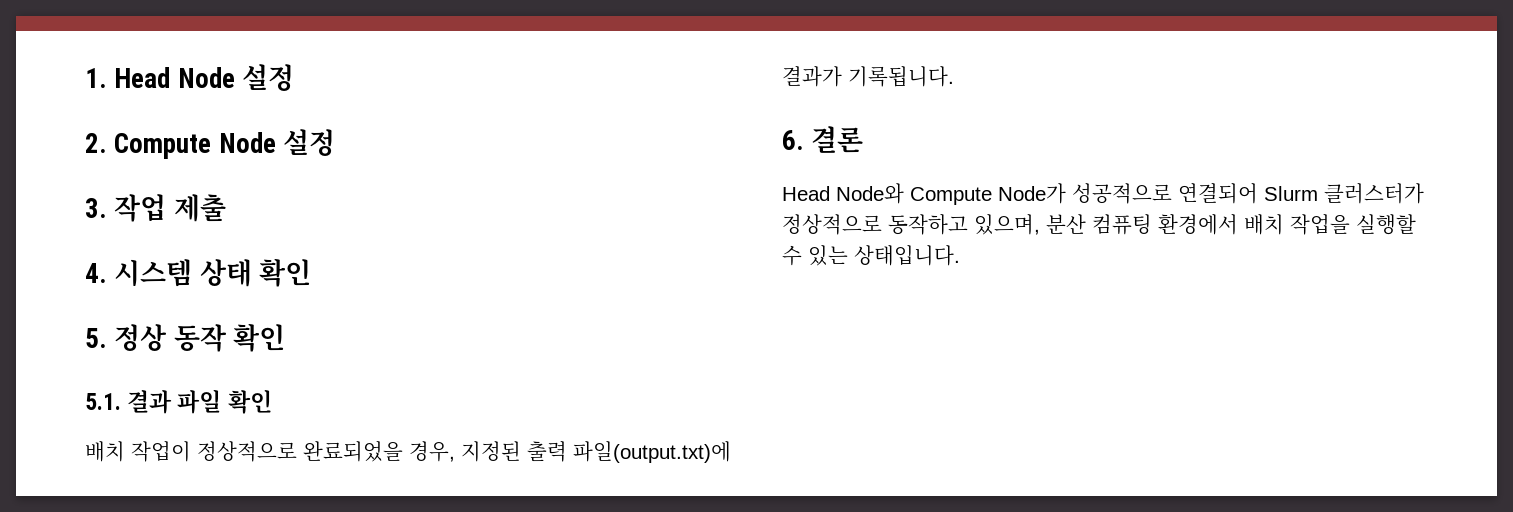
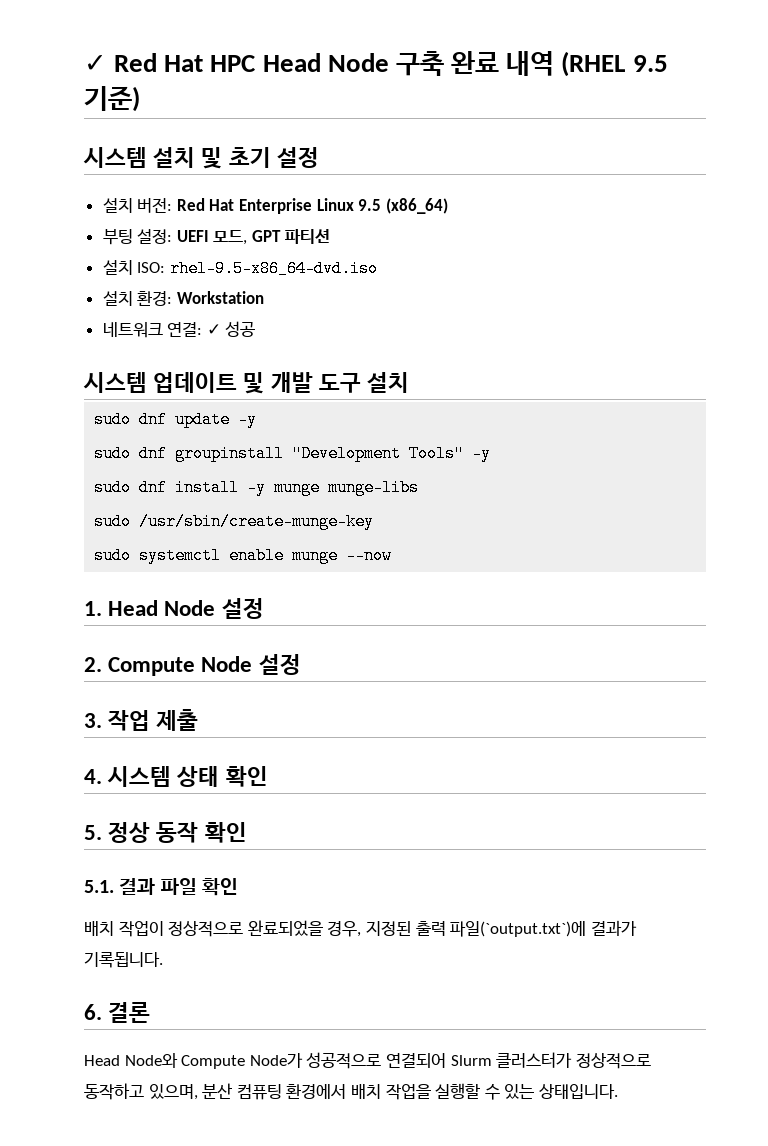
+ ✓ Red Hat HPC Head Node 구축 완료 내역 (RHEL 9.5 기준)
+ 시스템 설치 및 초기 설정
+ 설치 버전: Red Hat Enterprise Linux 9.5 (x86_64)
+ 부팅 설정: UEFI 모드, GPT 파티션
+ 설치 ISO: rhel-9.5-x86_64-dvd.iso
+ 설치 환경: Workstation
+ 네트워크 연결: ✓ 성공
+ 시스템 업데이트 및 개발 도구 설치
+ sudo dnf update -y
+ sudo dnf groupinstall "Development Tools" -y
+ sudo dnf install -y munge munge-libs
+ sudo /usr/sbin/create-munge-key
+ sudo systemctl enable munge --now
- 배치 작업이 정상적으로 완료되었을 경우, 지정된 출력 파일(output.txt)에 결과가 기록됩니다.
+ 배치 작업이 정상적으로 완료되었을 경우, 지정된 출력 파일(`output.txt`)에 결과가 기록됩니다.

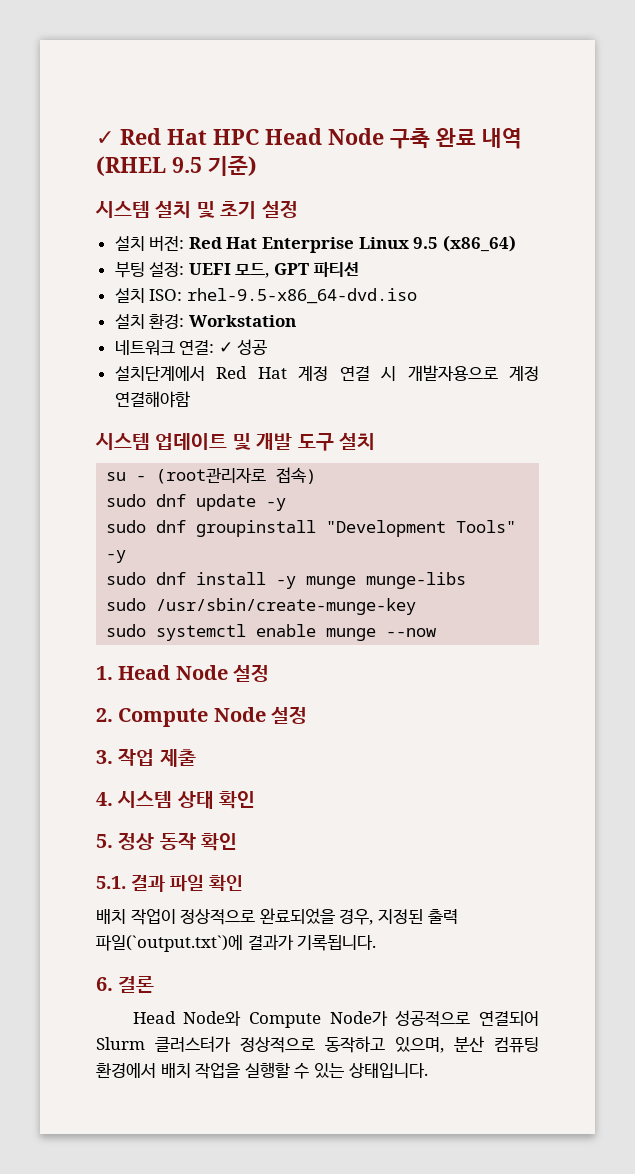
+ 설치단계에서 Red Hat 계정 연결 시 개발자용으로 계정 연결해야함
+ su - (root관리자로 접속)

